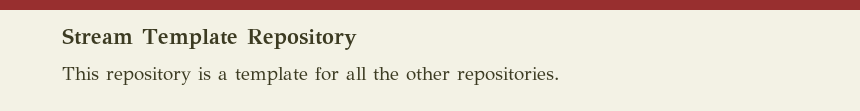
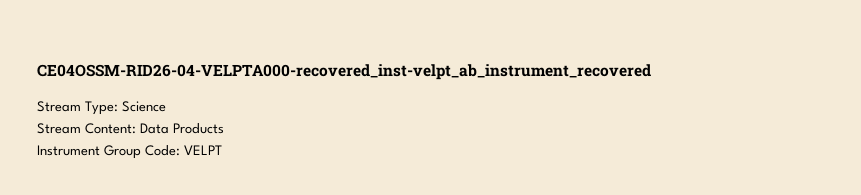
- Stream Template Repository
- This repository is a template for all the other repositories.
+ CE04OSSM-RID26-04-VELPTA000-recovered_inst-velpt_ab_instrument_recovered
+ Stream Type: Science
+ Stream Content: Data Products
+ Instrument Group Code: VELPT

